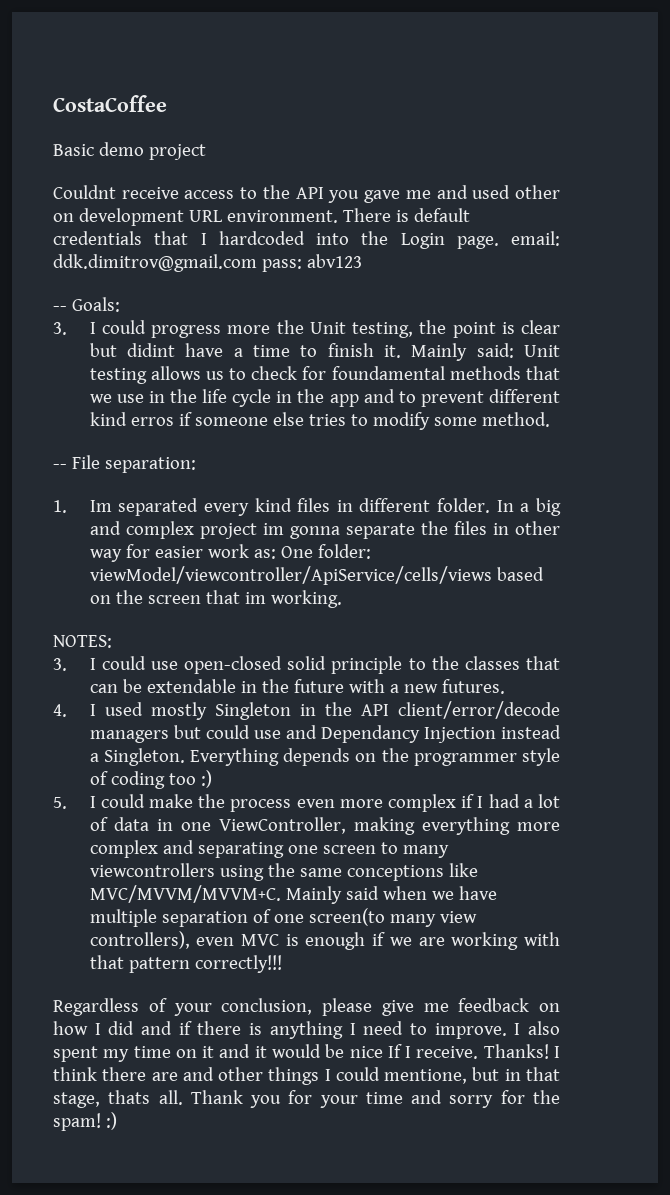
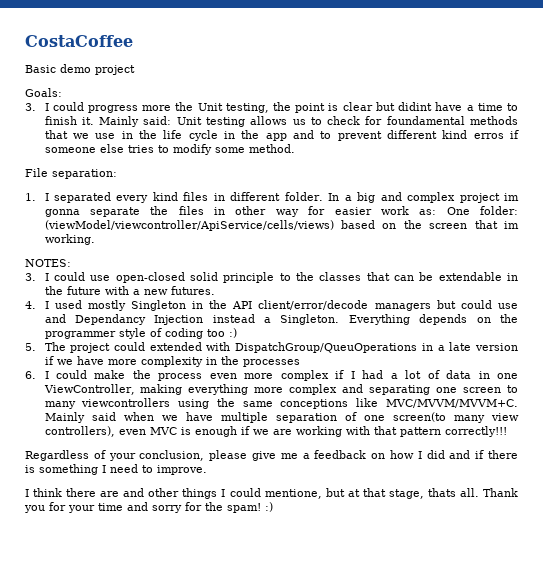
- Couldnt receive access to the API you gave me and used other on development URL environment. There is default credentials that I hardcoded into the Login page. email: ddk.dimitrov@gmail.com pass: abv123
- -- Goals:
+ Goals:
- -- File separation:
+ File separation:
- 1. Im separated every kind files in different folder.
+ 1. I separated every kind files in different folder.
- In a big and complex project im gonna separate the files in other way for easier work as: One folder: viewModel/viewcontroller/ApiService/cells/views based on the screen that im working.
+ In a big and complex project im gonna separate the files in other way for easier work as: One folder: (viewModel/viewcontroller/ApiService/cells/views) based on the screen that im working.
- 5. I could make the process even more complex if I had a lot of data in one ViewController, making everything more complex and separating one screen to many viewcontrollers using the same conceptions like MVC/MVVM/MVVM+C.
+ 5. The project could extended with DispatchGroup/QueuOperations in a late version if we have more complexity in the processes
+ 6. I could make the process even more complex if I had a lot of data in one ViewController, making everything more complex and separating one screen to many viewcontrollers using the same conceptions like MVC/MVVM/MVVM+C.
- Regardless of your conclusion, please give me feedback on how I did and if there is anything I need to improve. I also spent my time on it and it would be nice If I receive. Thanks! I think there are and other things I could mentione, but in that stage, thats all.
+ Regardless of your conclusion, please give me a feedback on how I did and if there is something I need to improve.
+ I think there are and other things I could mentione, but at that stage, thats all.

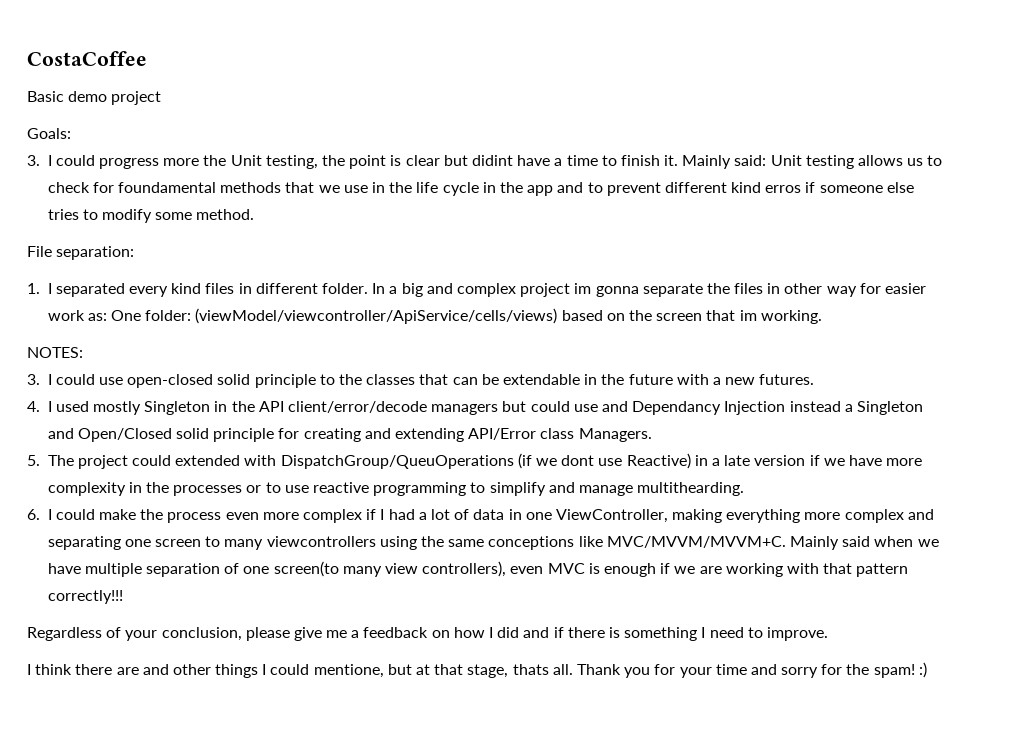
- 4. I used mostly Singleton in the API client/error/decode managers but could use and Dependancy Injection instead a Singleton. Everything depends on the programmer style of coding too :)
+ 4. I used mostly Singleton in the API client/error/decode managers but could use and Dependancy Injection instead a Singleton and Open/Closed solid principle for creating and extending API/Error class Managers.
- 5. The project could extended with DispatchGroup/QueuOperations in a late version if we have more complexity in the processes
+ 5. The project could extended with DispatchGroup/QueuOperations (if we dont use Reactive) in a late version if we have more complexity in the processes or to use reactive programming to simplify and manage multithearding.

